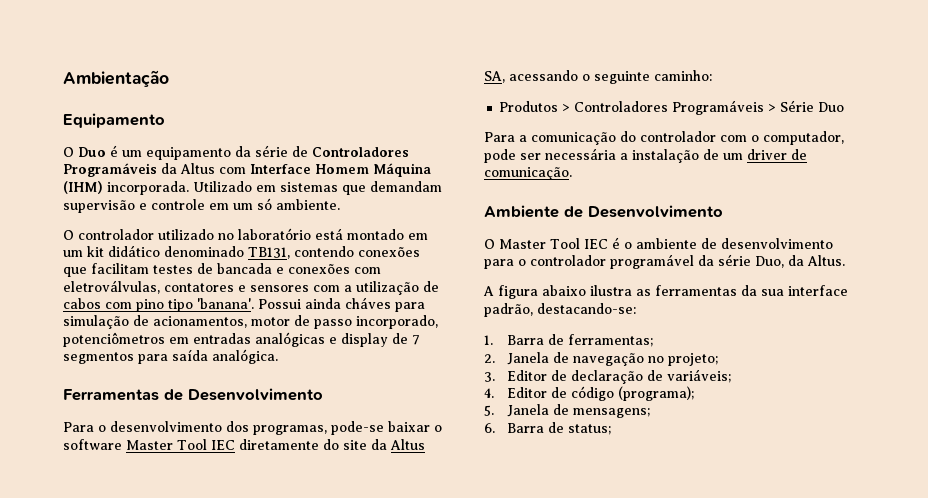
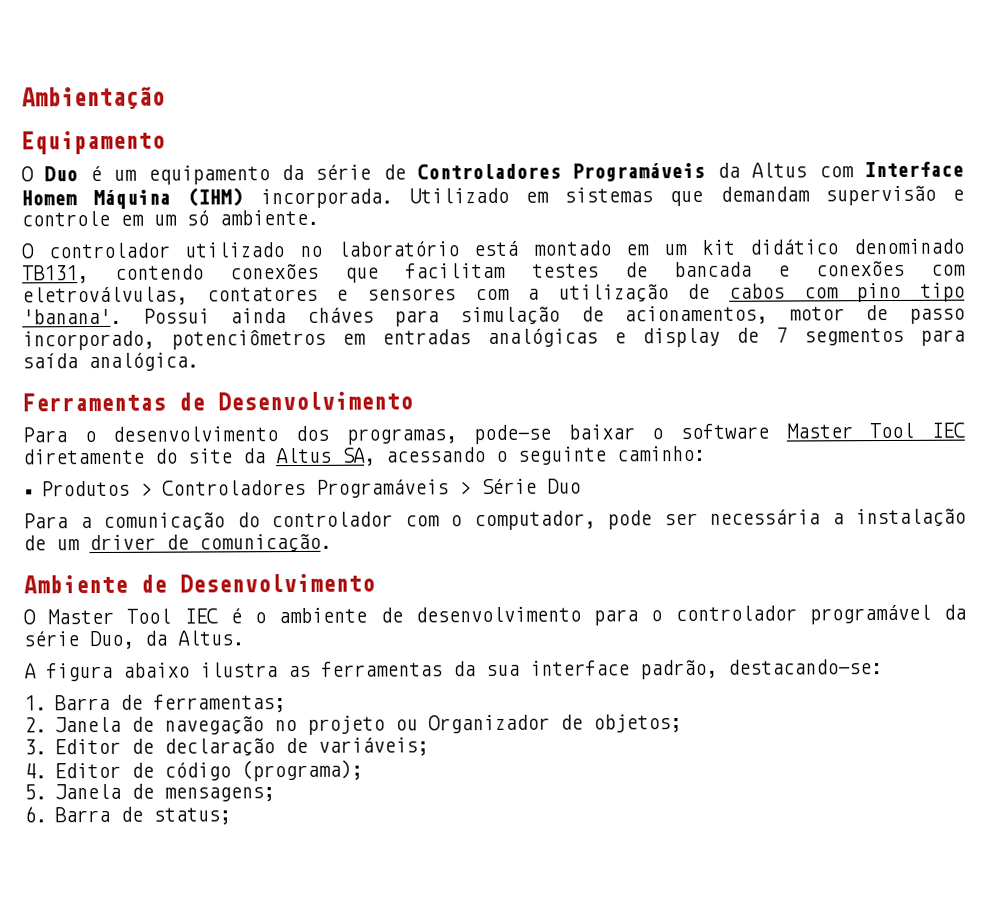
- 2. Janela de navegação no projeto;
+ 2. Janela de navegação no projeto ou Organizador de objetos;

